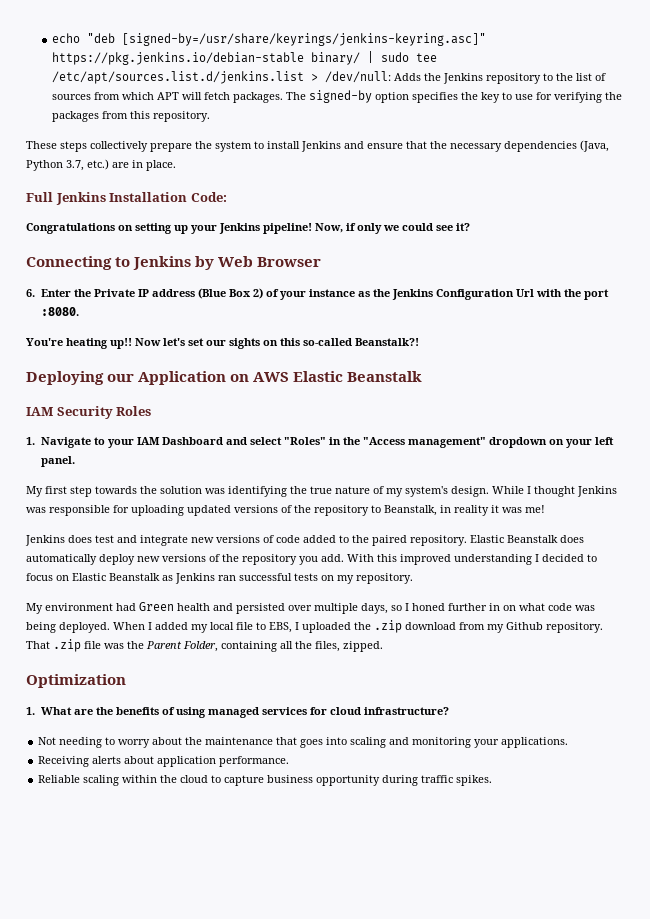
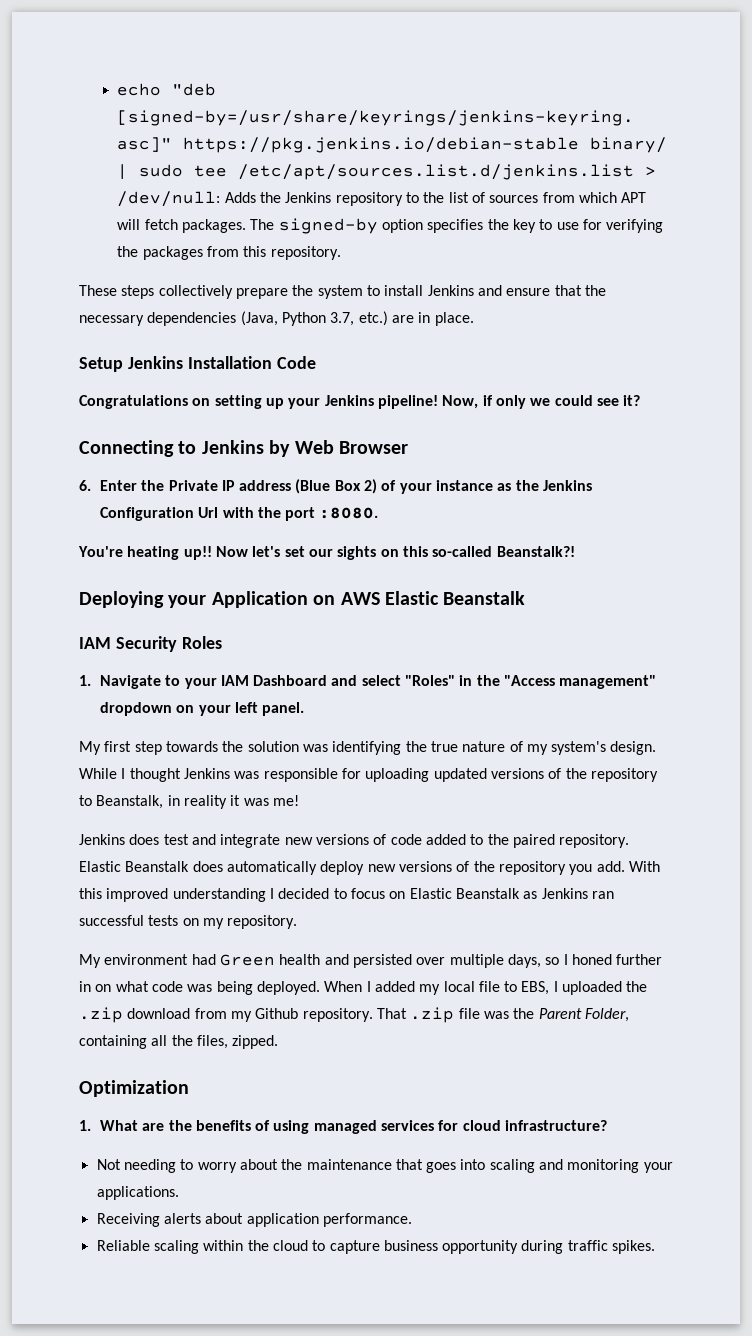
- Full Jenkins Installation Code:
+ Setup Jenkins Installation Code
- Deploying our Application on AWS Elastic Beanstalk
+ Deploying your Application on AWS Elastic Beanstalk

